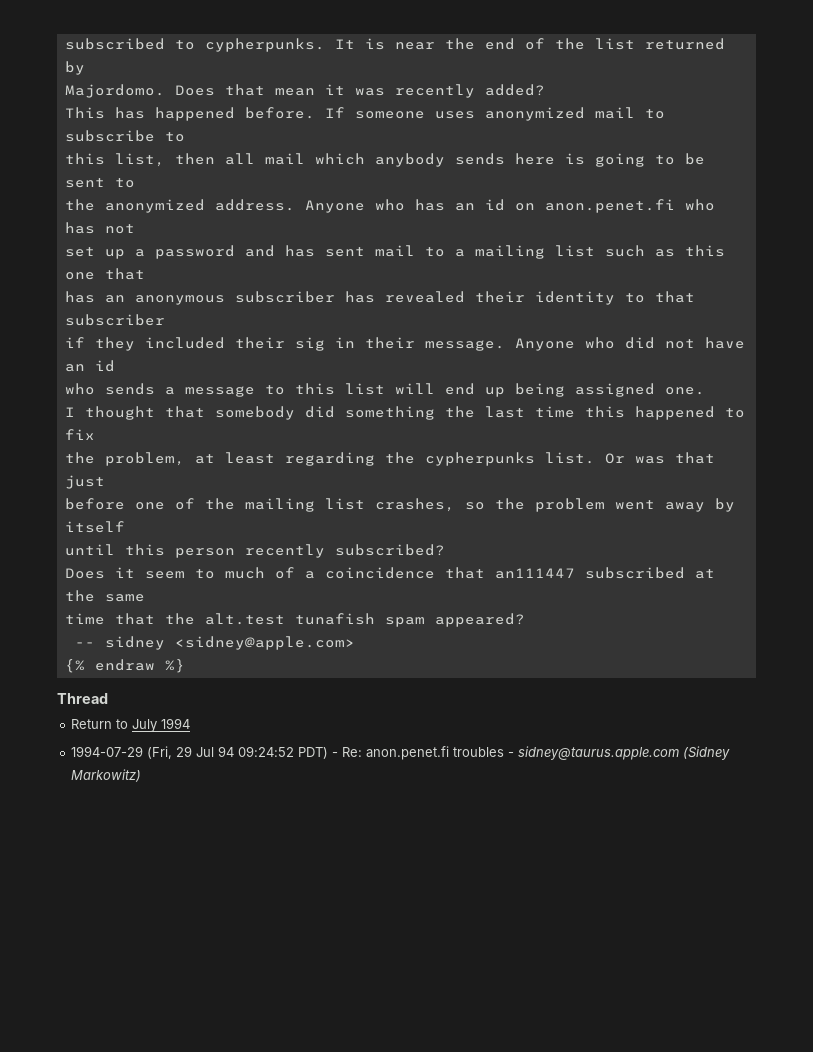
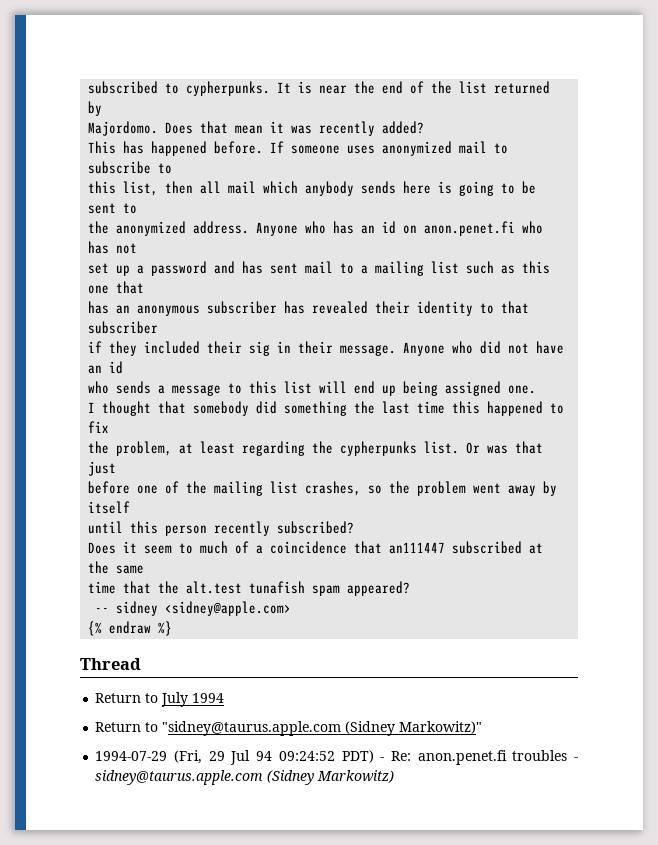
+ Return to "sidney@taurus.apple.com (Sidney Markowitz)"

